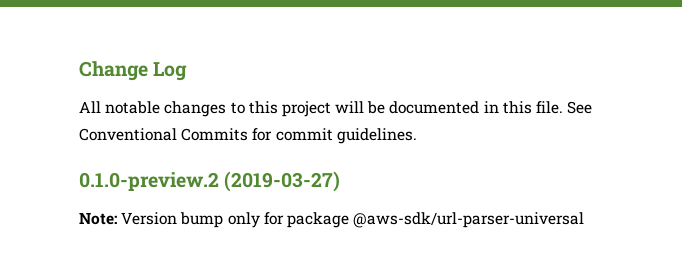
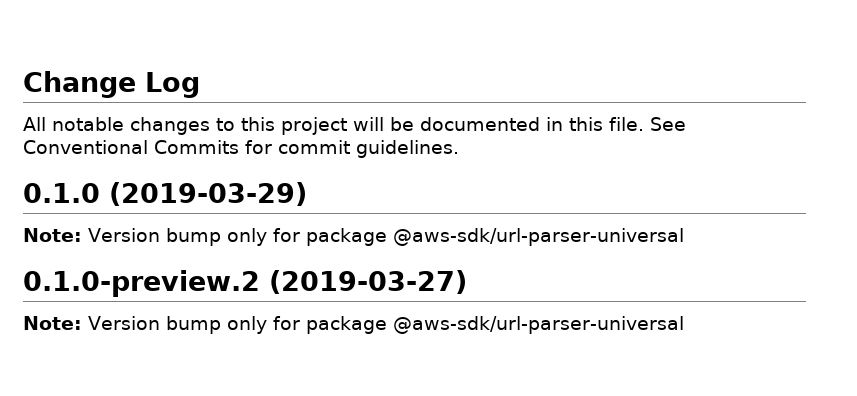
+ 0.1.0 (2019-03-29)
+ Note: Version bump only for package @aws-sdk/url-parser-universal

